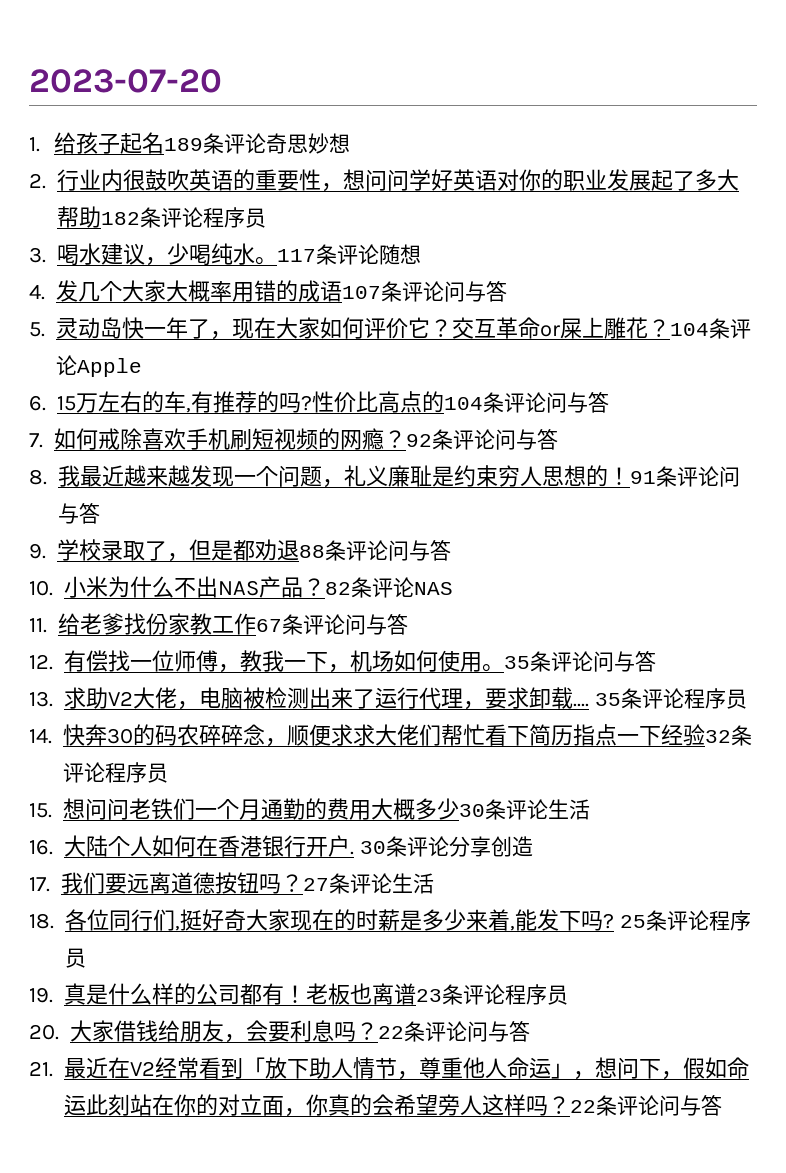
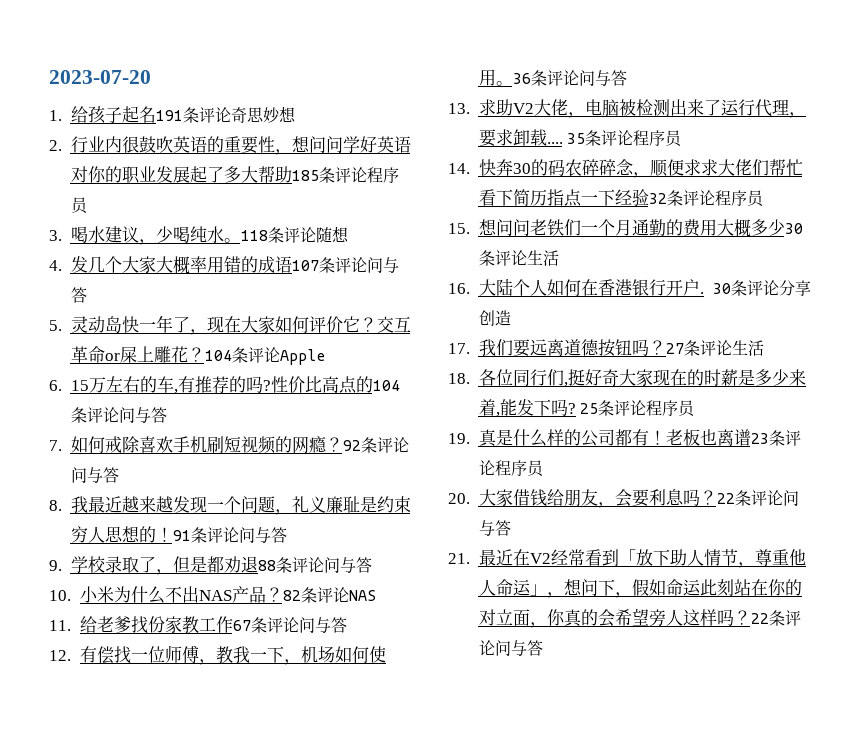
- 1.给孩子起名189条评论奇思妙想
+ 1.给孩子起名191条评论奇思妙想
- 2.行业内很鼓吹英语的重要性，想问问学好英语对你的职业发展起了多大帮助182条评论程序员
+ 2.行业内很鼓吹英语的重要性，想问问学好英语对你的职业发展起了多大帮助185条评论程序员
- 117条评论随想
+ 118条评论随想
- 35条评论问与答
+ 36条评论问与答

